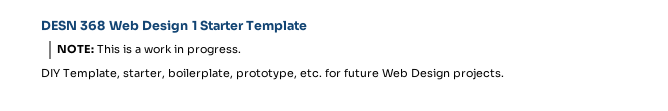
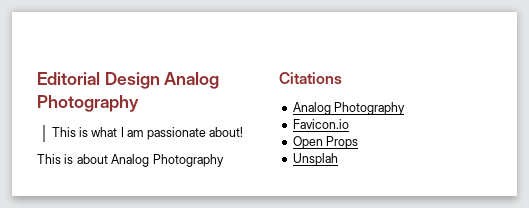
- DESN 368 Web Design 1 Starter Template
- NOTE: This is a work in progress.
- DIY Template, starter, boilerplate, prototype, etc. for future Web Design projects.
+ Editorial Design Analog Photography
+ This is what I am passionate about!
+ This is about Analog Photography
+ Citations
+ Analog Photography
+ Favicon.io
+ Open Props
+ Unsplah

